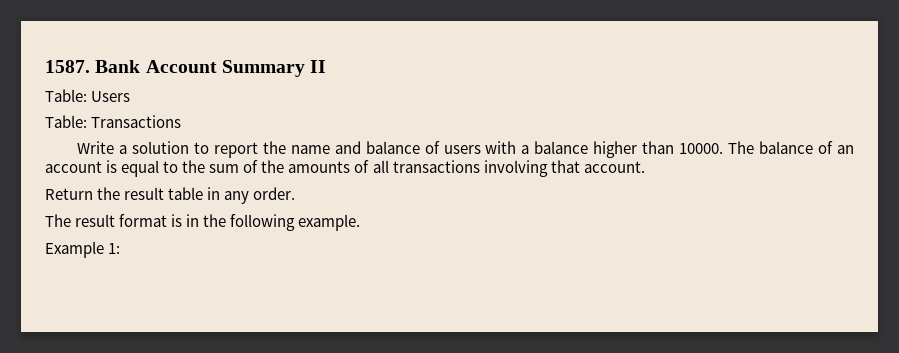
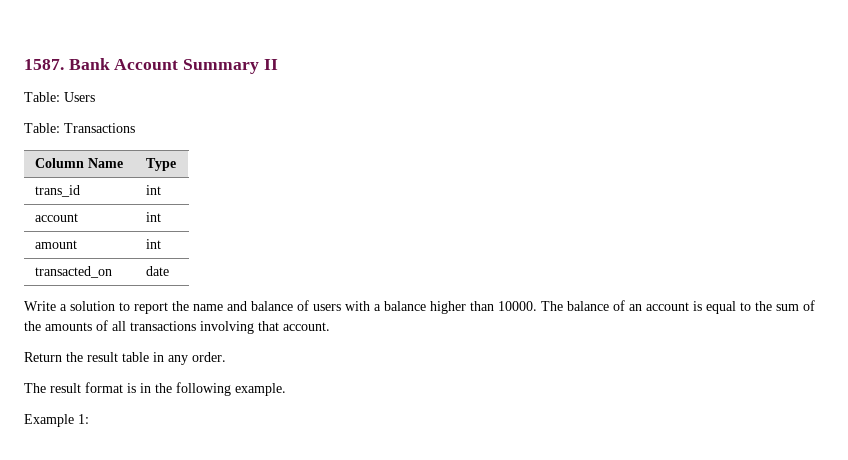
+ Column Name | Type
+ trans_id | int
+ account | int
+ amount | int
+ transacted_on | date

